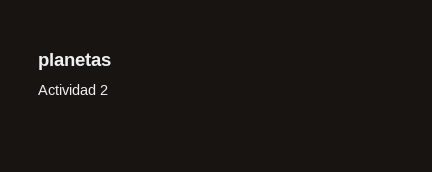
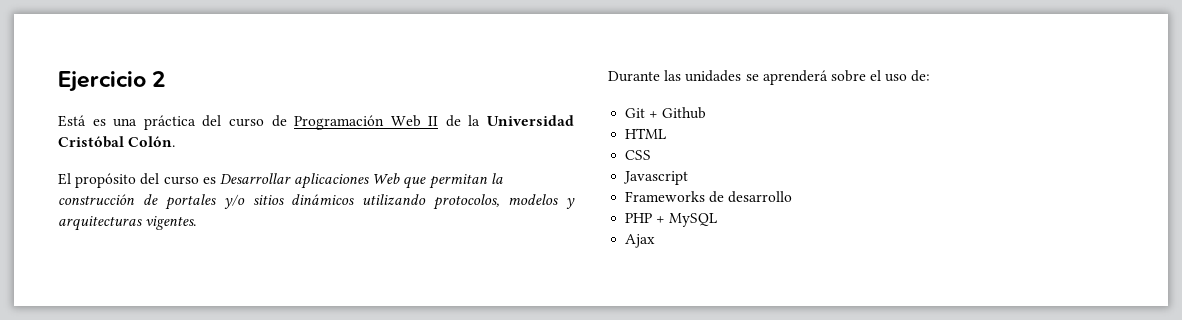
- planetas
- Actividad 2
+ Ejercicio 2
+ Está es una práctica del curso de Programación Web II de la Universidad Cristóbal Colón.
+ El propósito del curso es Desarrollar aplicaciones Web que permitan la construcción de portales y/o sitios dinámicos utilizando protocolos, modelos y arquitecturas vigentes.
+ Durante las unidades se aprenderá sobre el uso de:
+ Git + Github
+ HTML
+ CSS
+ Javascript
+ Frameworks de desarrollo
+ PHP + MySQL
+ Ajax

